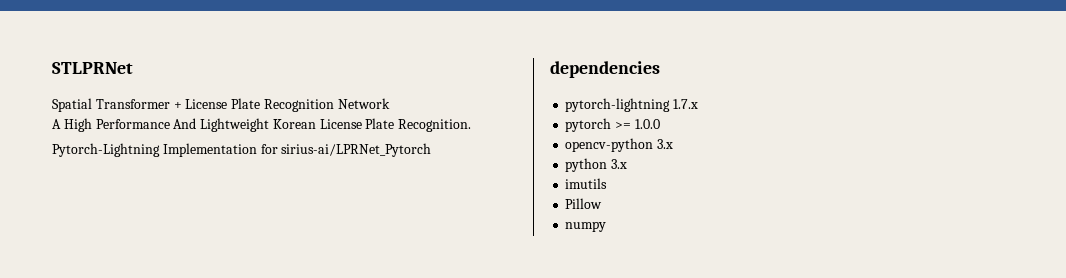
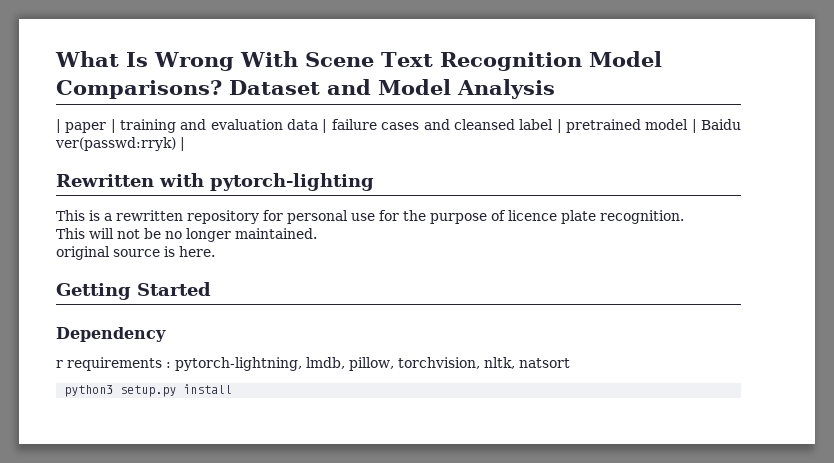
- STLPRNet
- Spatial Transformer + License Plate Recognition Network
- A High Performance And Lightweight Korean License Plate Recognition.
- Pytorch-Lightning Implementation for sirius-ai/LPRNet_Pytorch
- dependencies
- pytorch-lightning 1.7.x
- pytorch >= 1.0.0
- opencv-python 3.x
- python 3.x
- imutils
- Pillow
- numpy
+ What Is Wrong With Scene Text Recognition Model Comparisons? Dataset and Model Analysis
+ | paper | training and evaluation data | failure cases and cleansed label | pretrained model | Baidu ver(passwd:rryk) |
+ Rewritten with pytorch-lighting
+ This is a rewritten repository for personal use for the purpose of licence plate recognition.
+ This will not be no longer maintained.
+ original source is here.
+ Getting Started
+ Dependency
+ r requirements : pytorch-lightning, lmdb, pillow, torchvision, nltk, natsort
+ python3 setup.py install

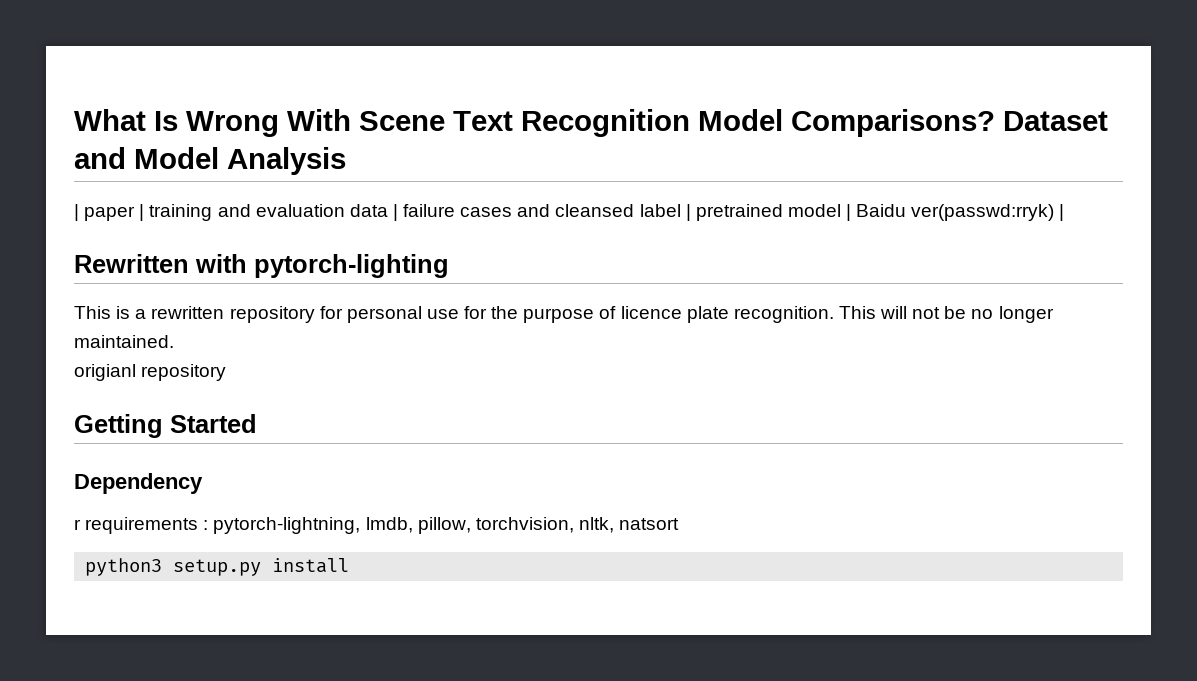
- This is a rewritten repository for personal use for the purpose of licence plate recognition.
- This will not be no longer maintained.
+ This is a rewritten repository for personal use for the purpose of licence plate recognition. This will not be no longer maintained.
- original source is here.
+ origianl repository

